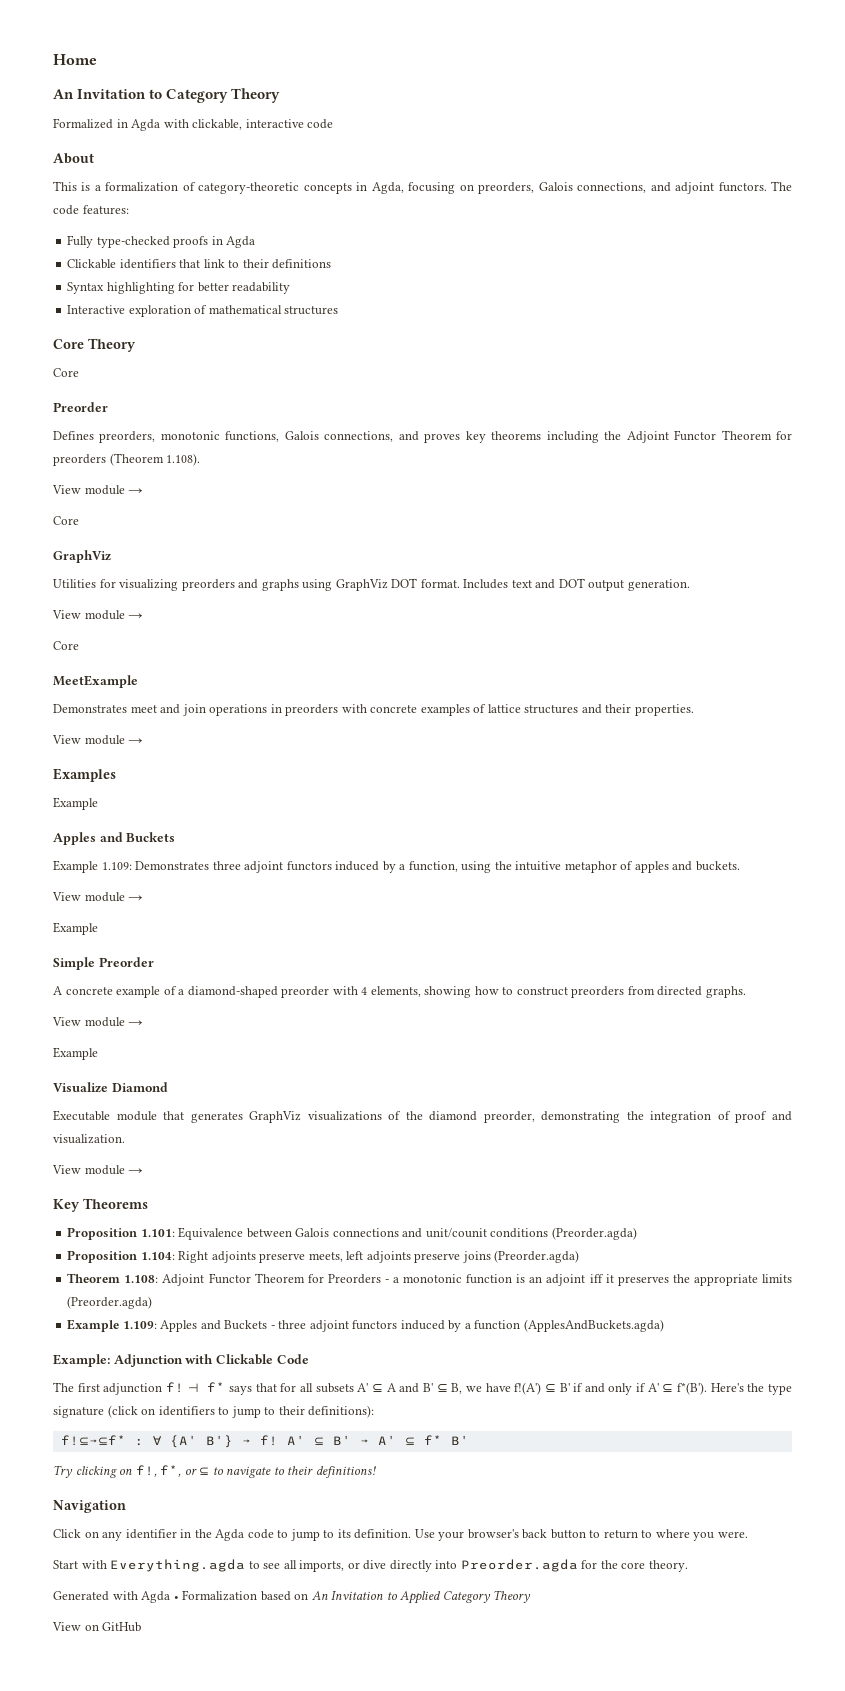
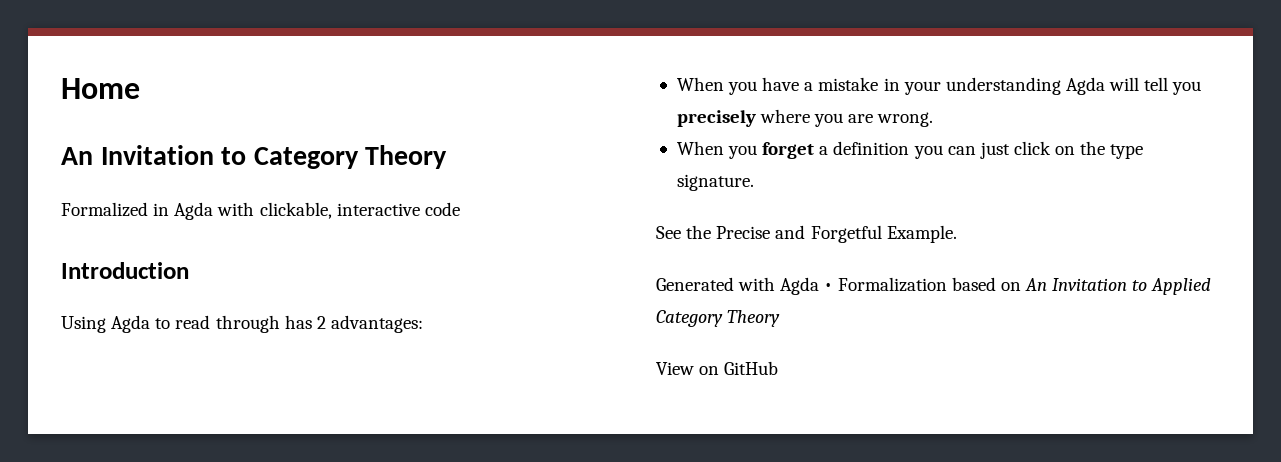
- About
- This is a formalization of category-theoretic concepts in Agda, focusing on preorders, Galois connections, and adjoint functors. The code features:
- Fully type-checked proofs in Agda
- Clickable identifiers that link to their definitions
- Syntax highlighting for better readability
- Interactive exploration of mathematical structures
- Core Theory
- Core
- Preorder
- Defines preorders, monotonic functions, Galois connections, and proves key theorems including the Adjoint Functor Theorem for preorders (Theorem 1.108).
- View module →
- Core
- GraphViz
- Utilities for visualizing preorders and graphs using GraphViz DOT format. Includes text and DOT output generation.
- View module →
- Core
- MeetExample
- Demonstrates meet and join operations in preorders with concrete examples of lattice structures and their properties.
- View module →
- Examples
- Example
- Apples and Buckets
- Example 1.109: Demonstrates three adjoint functors induced by a function, using the intuitive metaphor of apples and buckets.
- View module →
- Example
- Simple Preorder
- A concrete example of a diamond-shaped preorder with 4 elements, showing how to construct preorders from directed graphs.
- View module →
- Example
- Visualize Diamond
- Executable module that generates GraphViz visualizations of the diamond preorder, demonstrating the integration of proof and visualization.
- View module →
- Key Theorems
- Proposition 1.101: Equivalence between Galois connections and unit/counit conditions (Preorder.agda)
- Proposition 1.104: Right adjoints preserve meets, left adjoints preserve joins (Preorder.agda)
- Theorem 1.108: Adjoint Functor Theorem for Preorders - a monotonic function is an adjoint iff it preserves the appropriate limits (Preorder.agda)
- Example 1.109: Apples and Buckets - three adjoint functors induced by a function (ApplesAndBuckets.agda)
- Example: Adjunction with Clickable Code
- The first adjunction f! ⊣ f* says that for all subsets A' ⊆ A and B' ⊆ B, we have f!(A') ⊆ B' if and only if A' ⊆ f*(B'). Here's the type signature (click on identifiers to jump to their definitions):
- f!⊆→⊆f* : ∀ {A' B'} → f! A' ⊆ B' → A' ⊆ f* B'
- Try clicking on f!, f*, or ⊆ to navigate to their definitions!
- Navigation
- Click on any identifier in the Agda code to jump to its definition. Use your browser's back button to return to where you were.
- Start with Everything.agda to see all imports, or dive directly into Preorder.agda for the core theory.
+ Introduction
+ Using Agda to read through has 2 advantages:
+ When you have a mistake in your understanding Agda will tell you precisely where you are wrong.
+ When you forget a definition you can just click on the type signature.
+ See the Precise and Forgetful Example.

